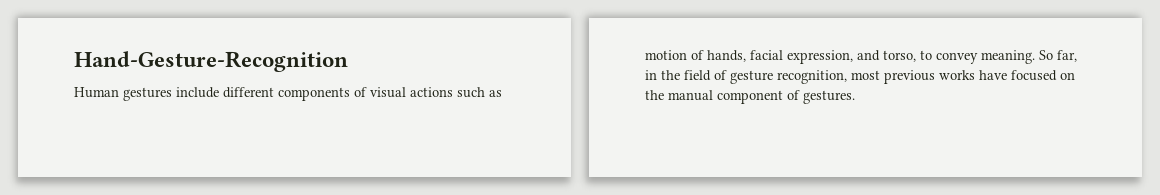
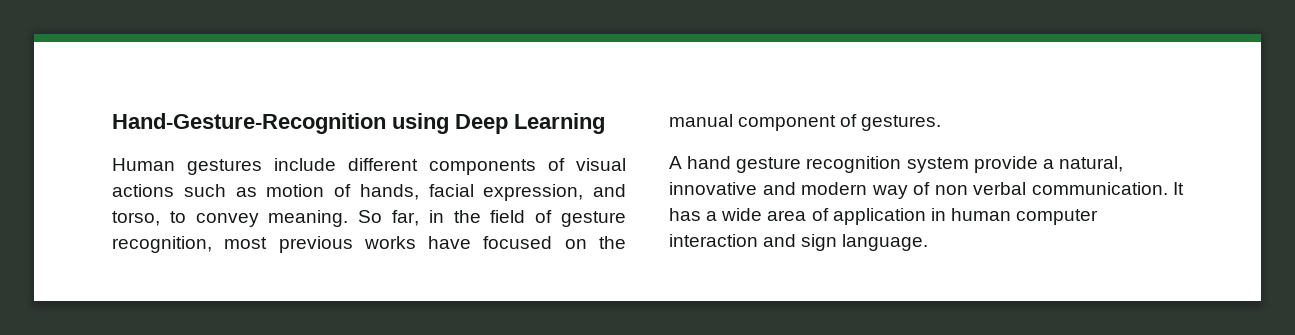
- Hand-Gesture-Recognition
+ Hand-Gesture-Recognition using Deep Learning
+ A hand gesture recognition system provide a natural, innovative and modern way of non verbal communication. It has a wide area of application in human computer interaction and sign language.

